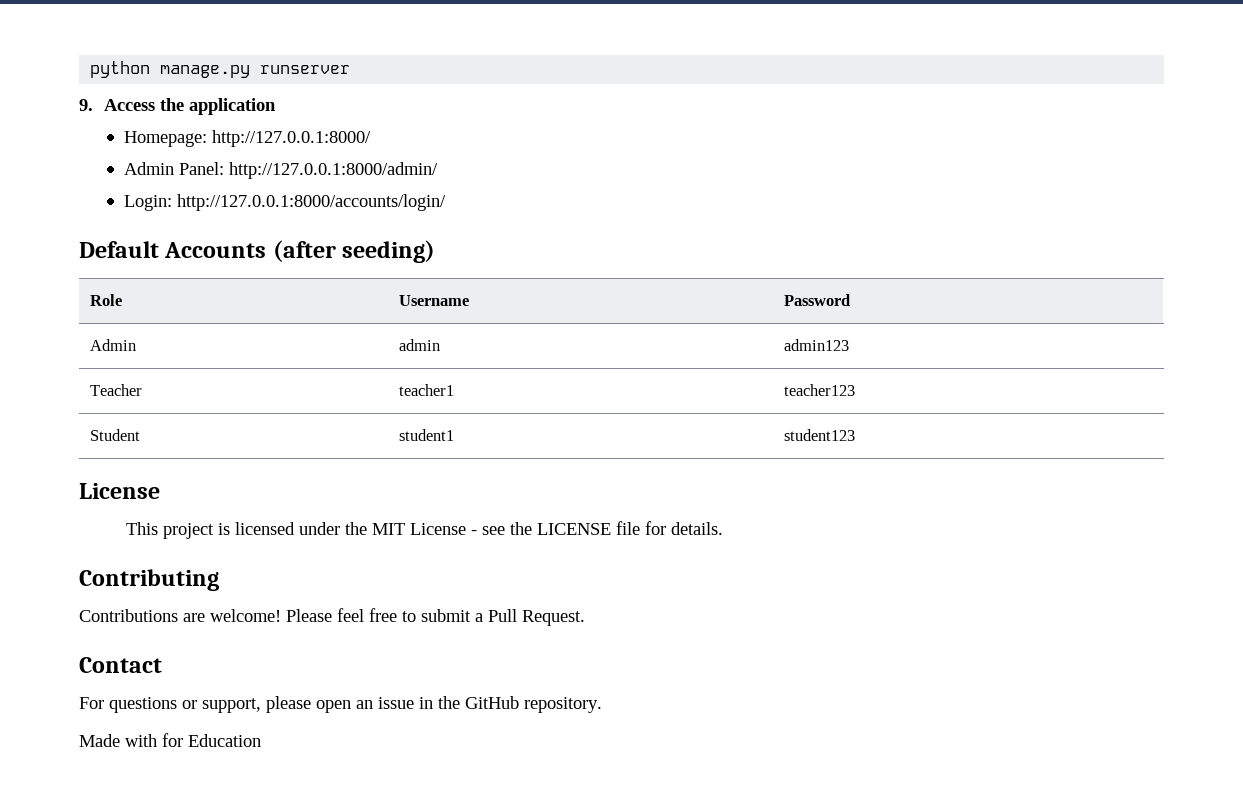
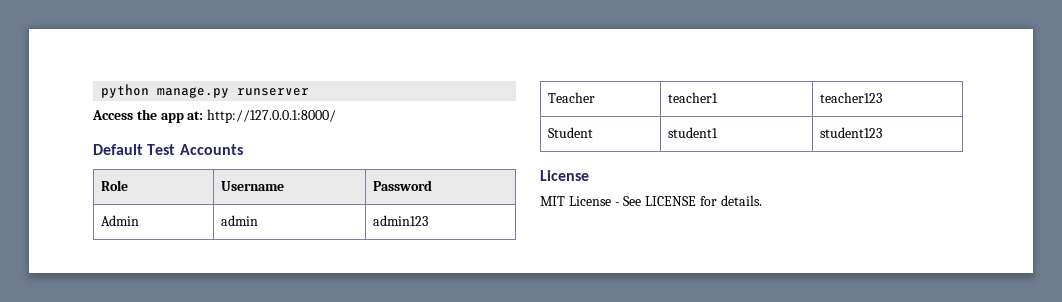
- 9. Access the application
- Homepage: http://127.0.0.1:8000/
+ Access the app at: http://127.0.0.1:8000/
- Admin Panel: http://127.0.0.1:8000/admin/
- Login: http://127.0.0.1:8000/accounts/login/
- Default Accounts (after seeding)
+ Default Test Accounts
- This project is licensed under the MIT License - see the LICENSE file for details.
- Contributing
- Contributions are welcome! Please feel free to submit a Pull Request.
- Contact
- For questions or support, please open an issue in the GitHub repository.
- Made with for Education
+ MIT License - See LICENSE for details.

